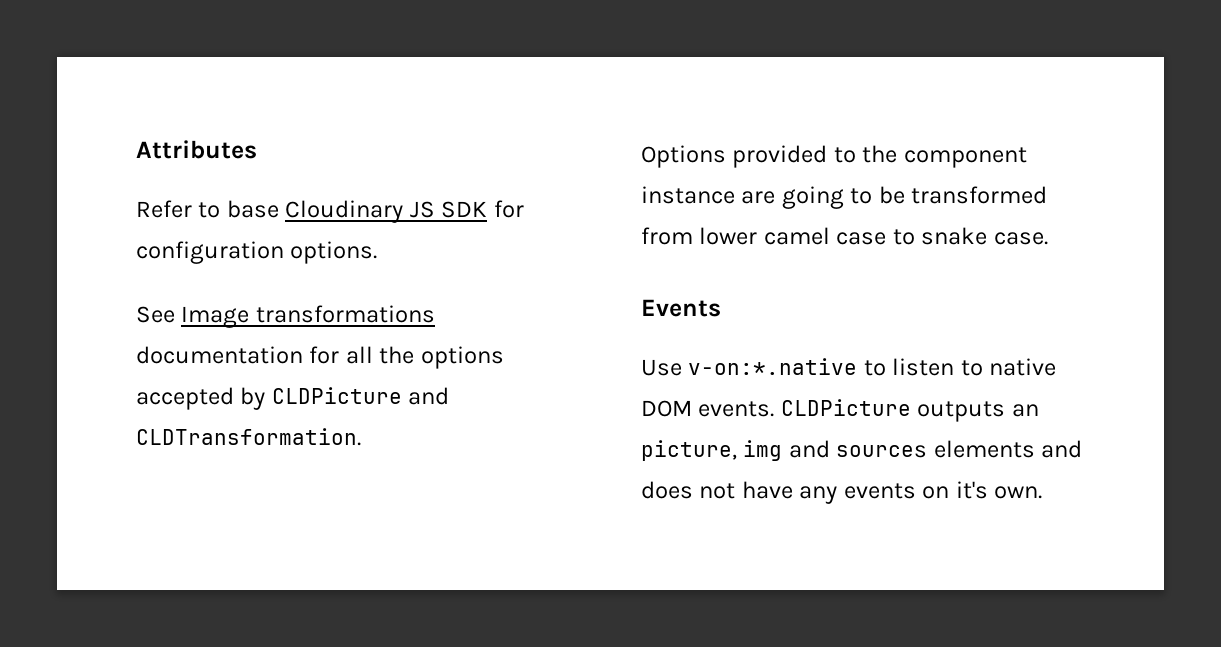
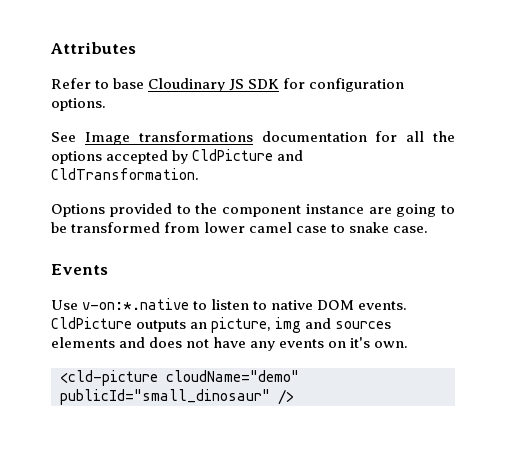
- See Image transformations documentation for all the options accepted by CLDPicture and CLDTransformation.
+ See Image transformations documentation for all the options accepted by CldPicture and CldTransformation.
- CLDPicture outputs an picture, img and sources elements and does not have any events on it's own.
+ CldPicture outputs an picture, img and sources elements and does not have any events on it's own.
+ <cld-picture cloudName="demo" publicId="small_dinosaur" />

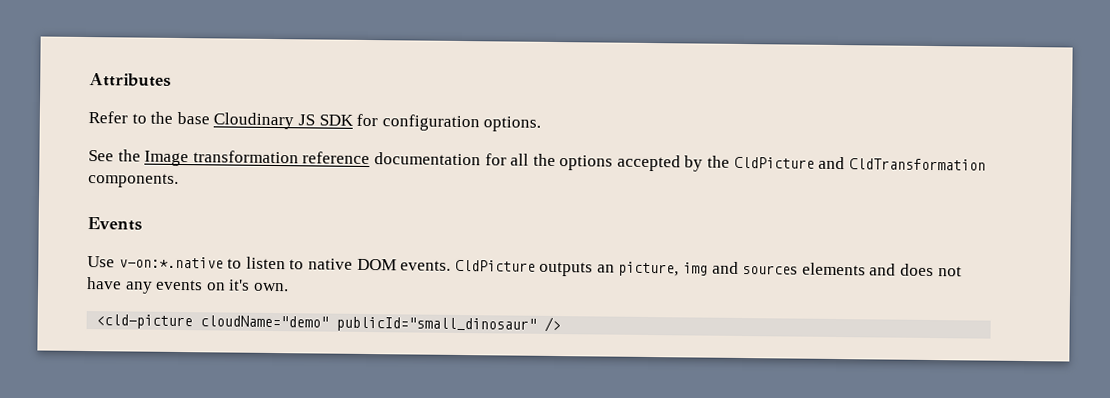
- Refer to base Cloudinary JS SDK for configuration options.
+ Refer to the base Cloudinary JS SDK for configuration options.
- See Image transformations documentation for all the options accepted by CldPicture and CldTransformation.
- Options provided to the component instance are going to be transformed from lower camel case to snake case.
+ See the Image transformation reference documentation for all the options accepted by the CldPicture and CldTransformation components.

